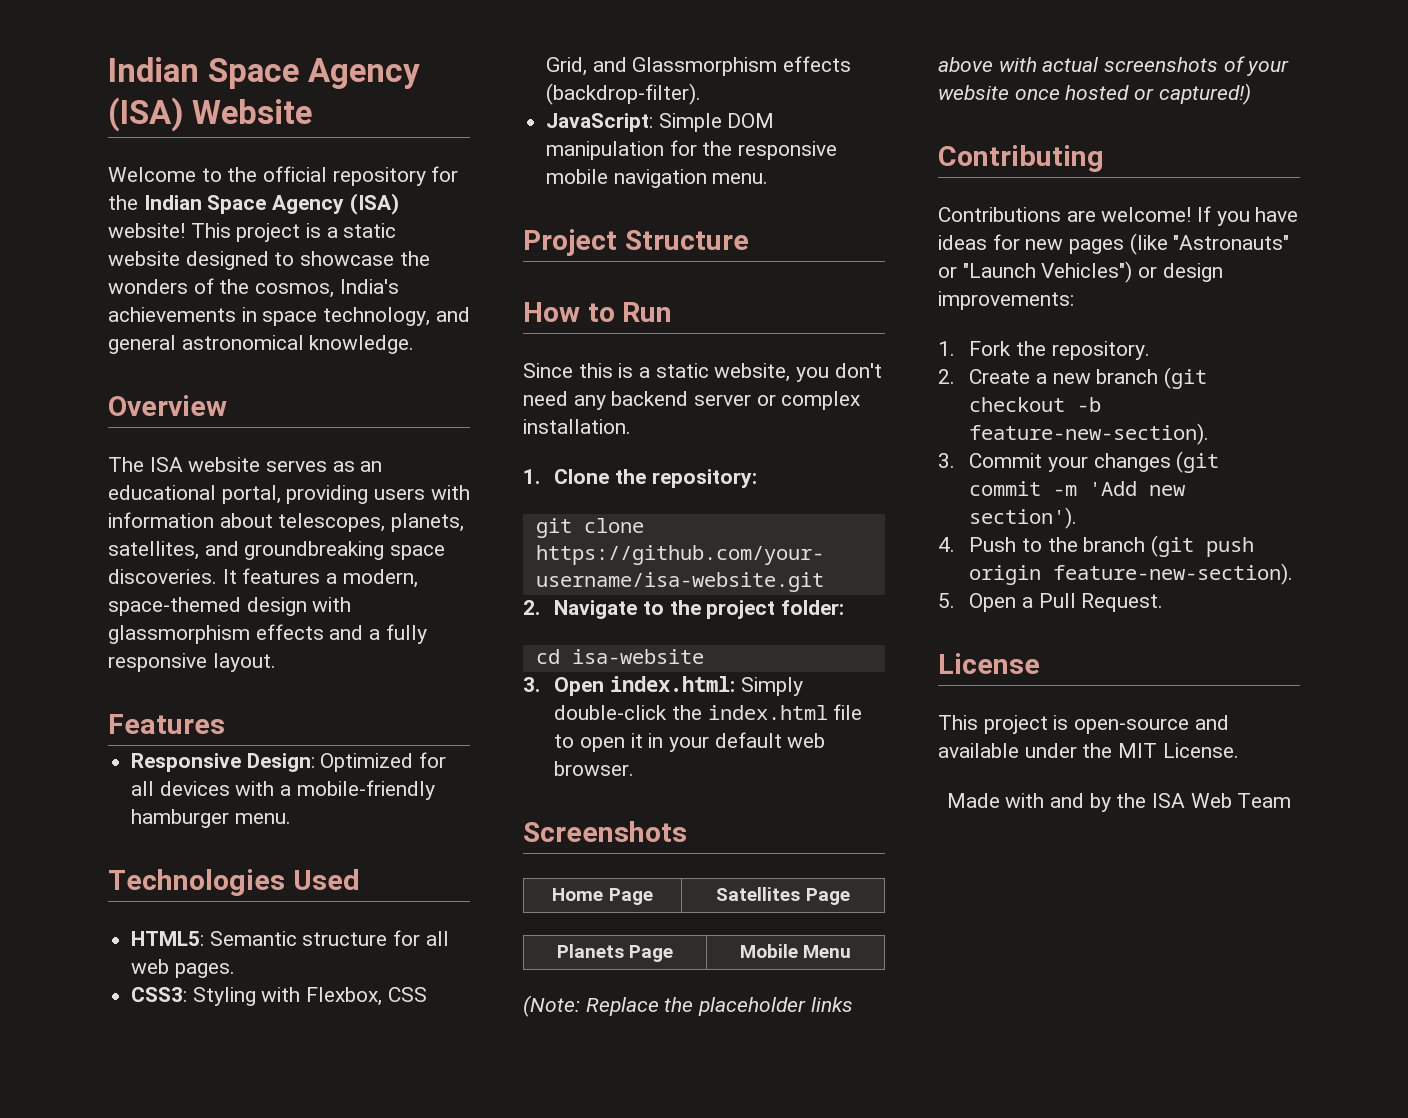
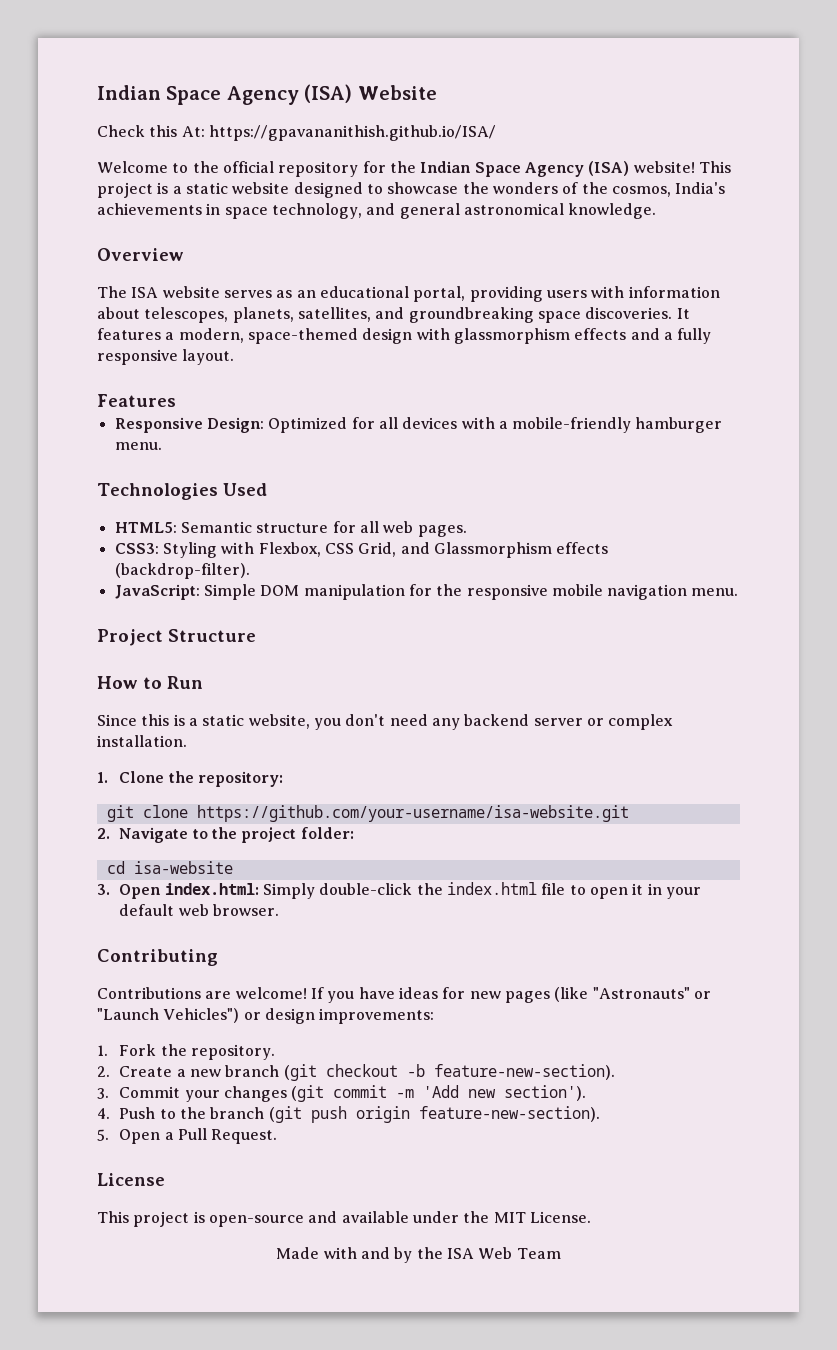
+ Check this At: https://gpavananithish.github.io/ISA/
- Screenshots
- Home Page | Satellites Page
- Planets Page | Mobile Menu
- (Note: Replace the placeholder links above with actual screenshots of your website once hosted or captured!)

